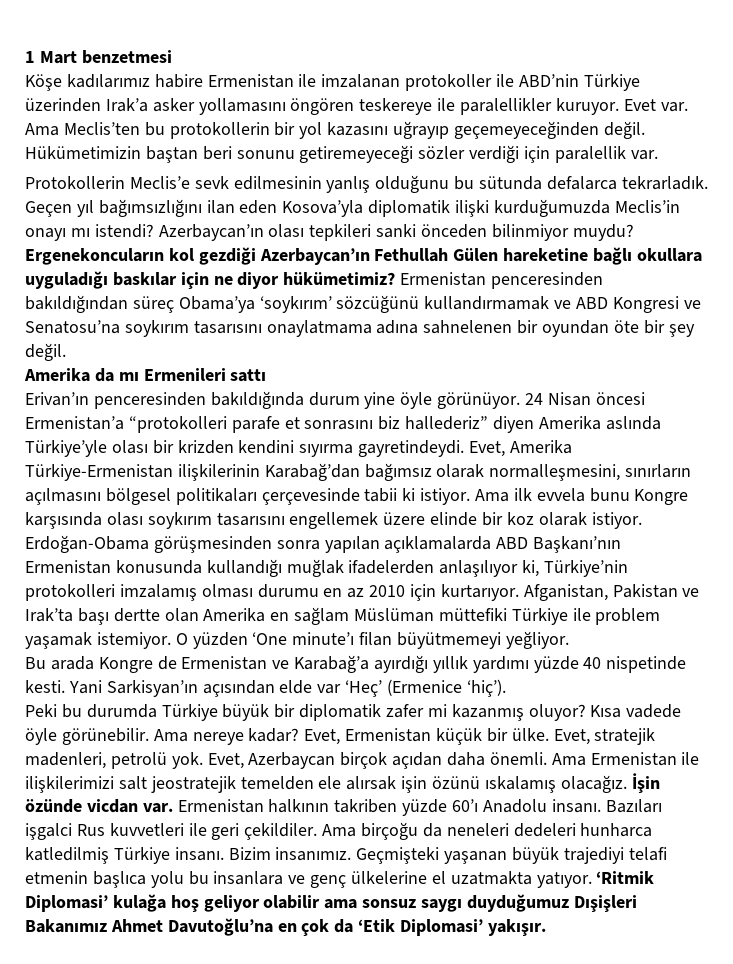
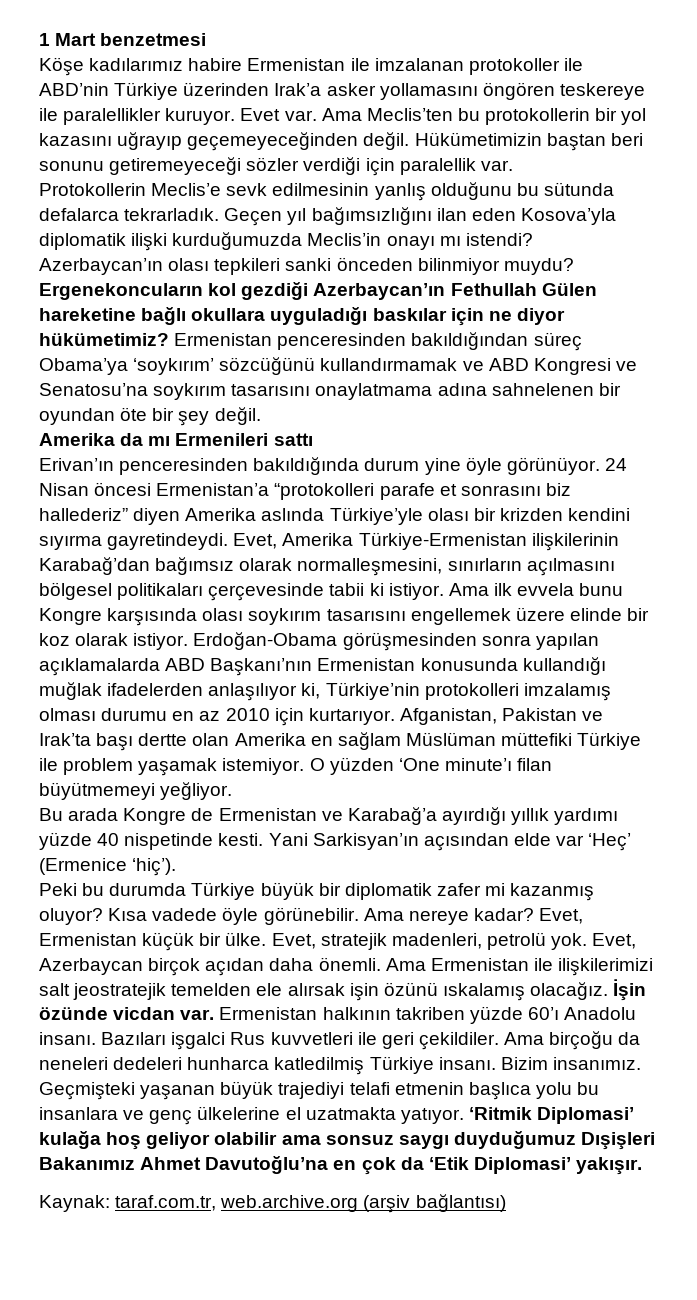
+ Kaynak: taraf.com.tr, web.archive.org (arşiv bağlantısı)

